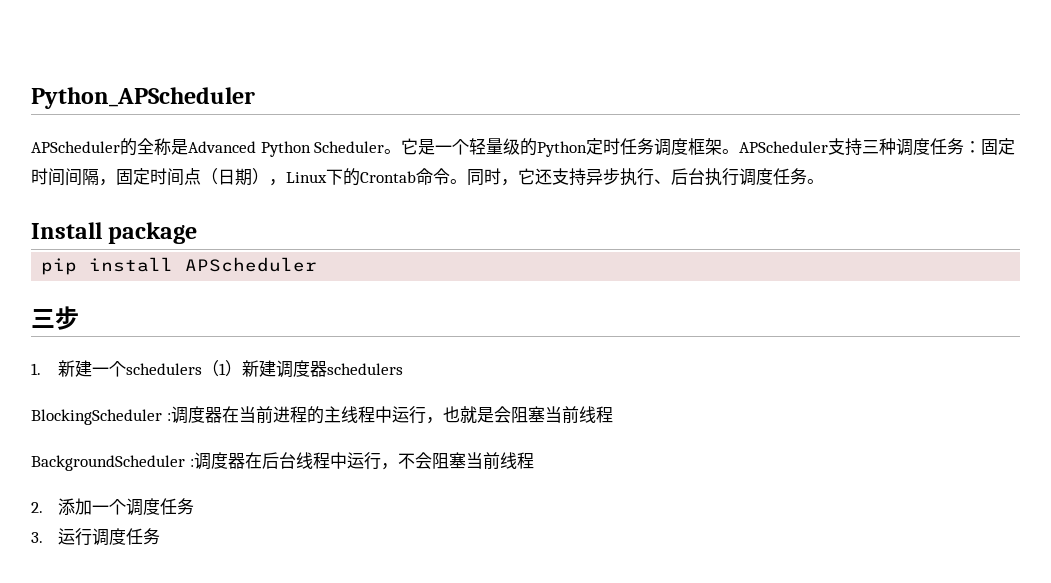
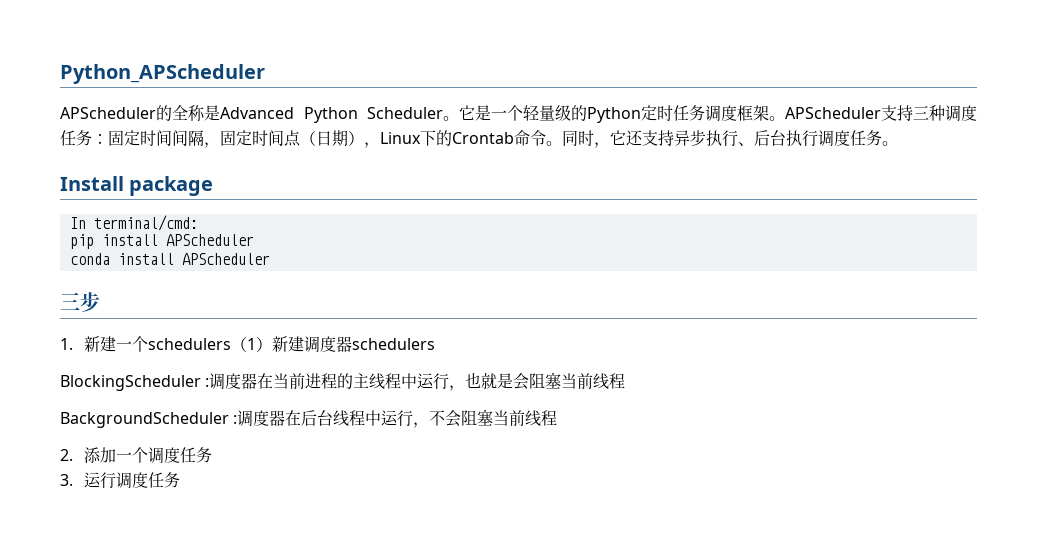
+ In terminal/cmd:
+ conda install APScheduler

